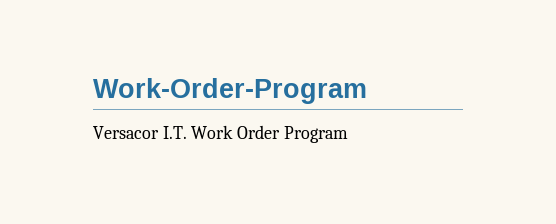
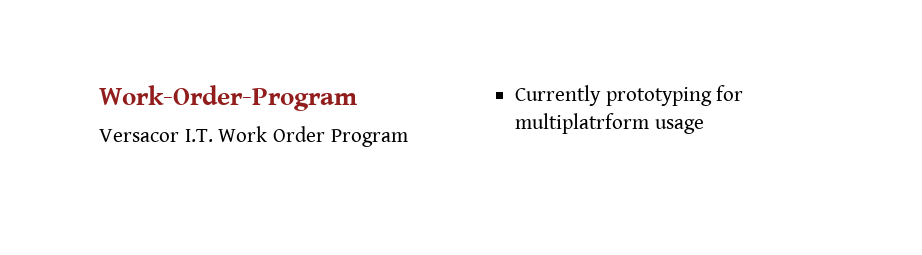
+ Currently prototyping for multiplatrform usage

